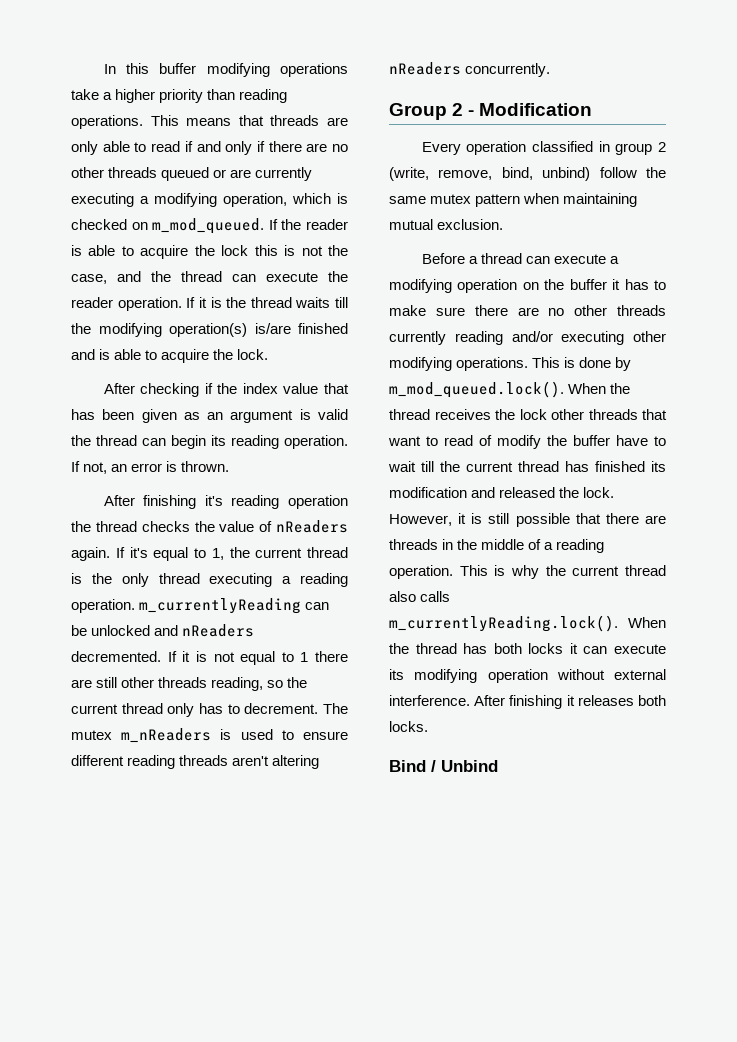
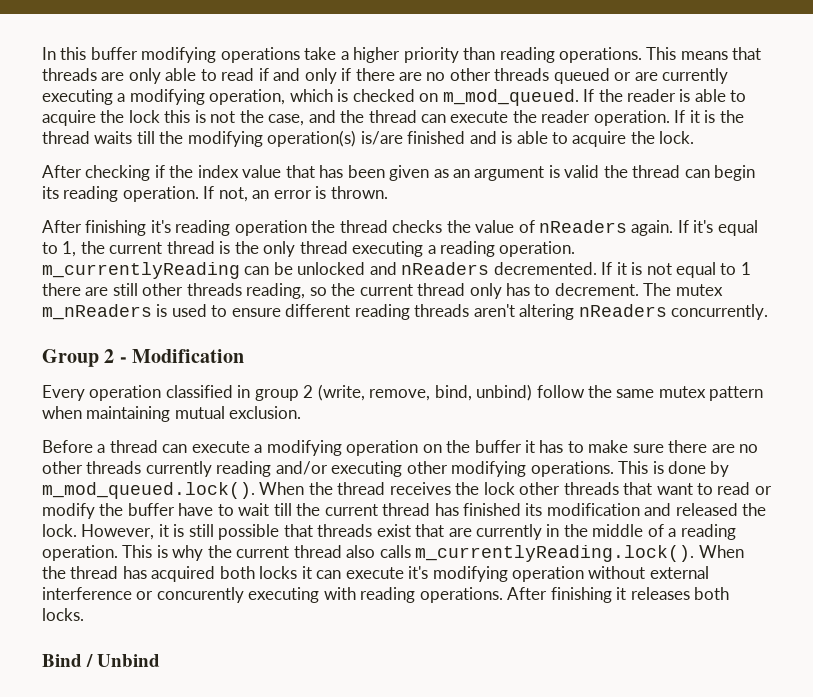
- This is done by m_mod_queued.lock(). When the thread receives the lock other threads that want to read of modify the buffer have to wait till the current thread has finished its modification and released the lock.
+ This is done by m_mod_queued.lock(). When the thread receives the lock other threads that want to read or modify the buffer have to wait till the current thread has finished its modification and released the lock.
- However, it is still possible that there are threads in the middle of a reading operation.
+ However, it is still possible that threads exist that are currently in the middle of a reading operation.
- This is why the current thread also calls m_currentlyReading.lock(). When the thread has both locks it can execute its modifying operation without external interference.
+ This is why the current thread also calls m_currentlyReading.lock(). When the thread has acquired both locks it can execute it's modifying operation without external interference or concurently executing with reading operations.

